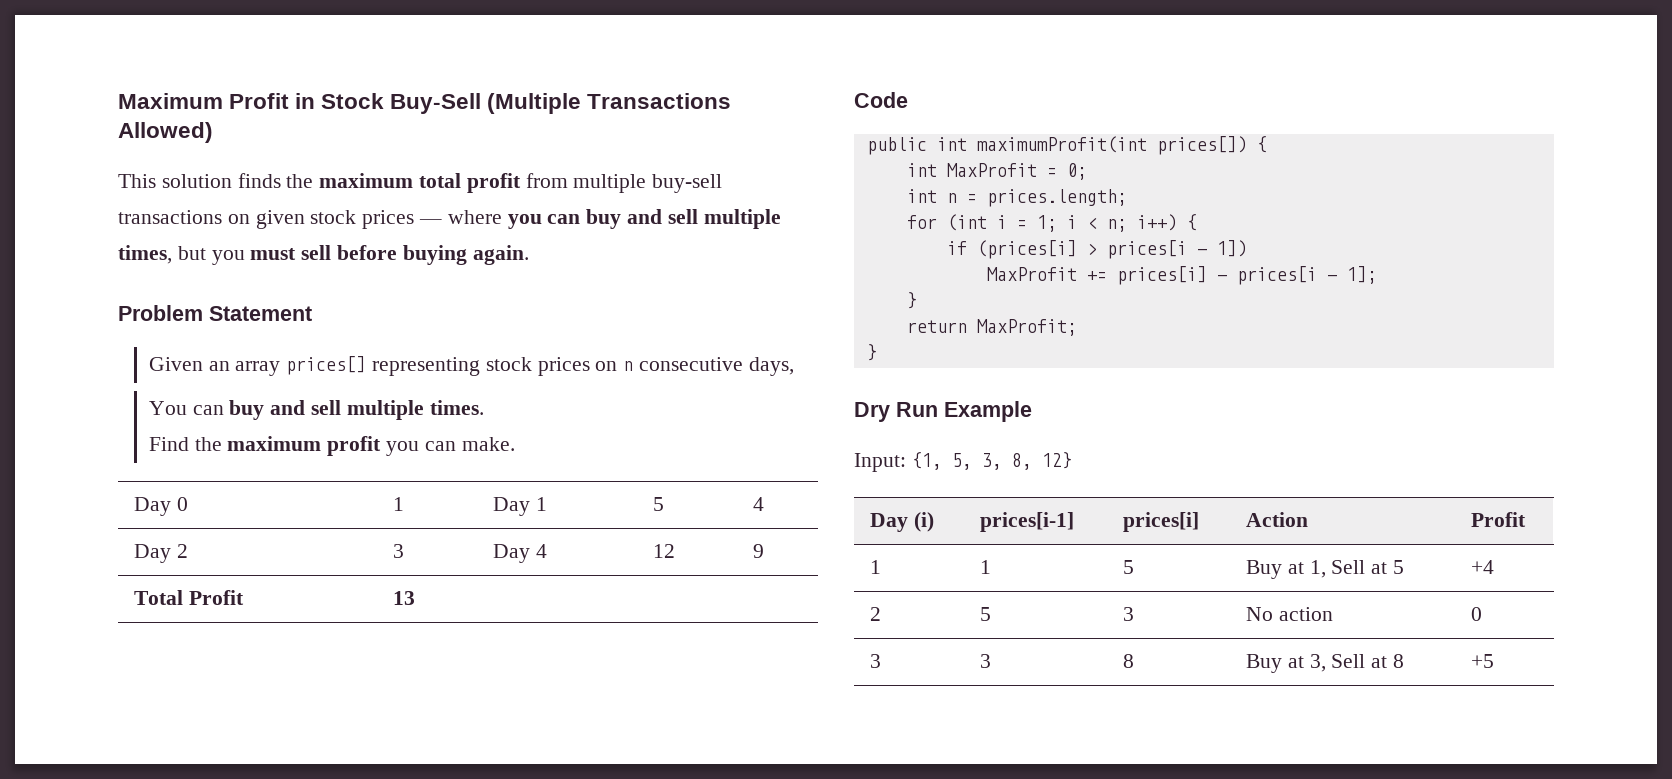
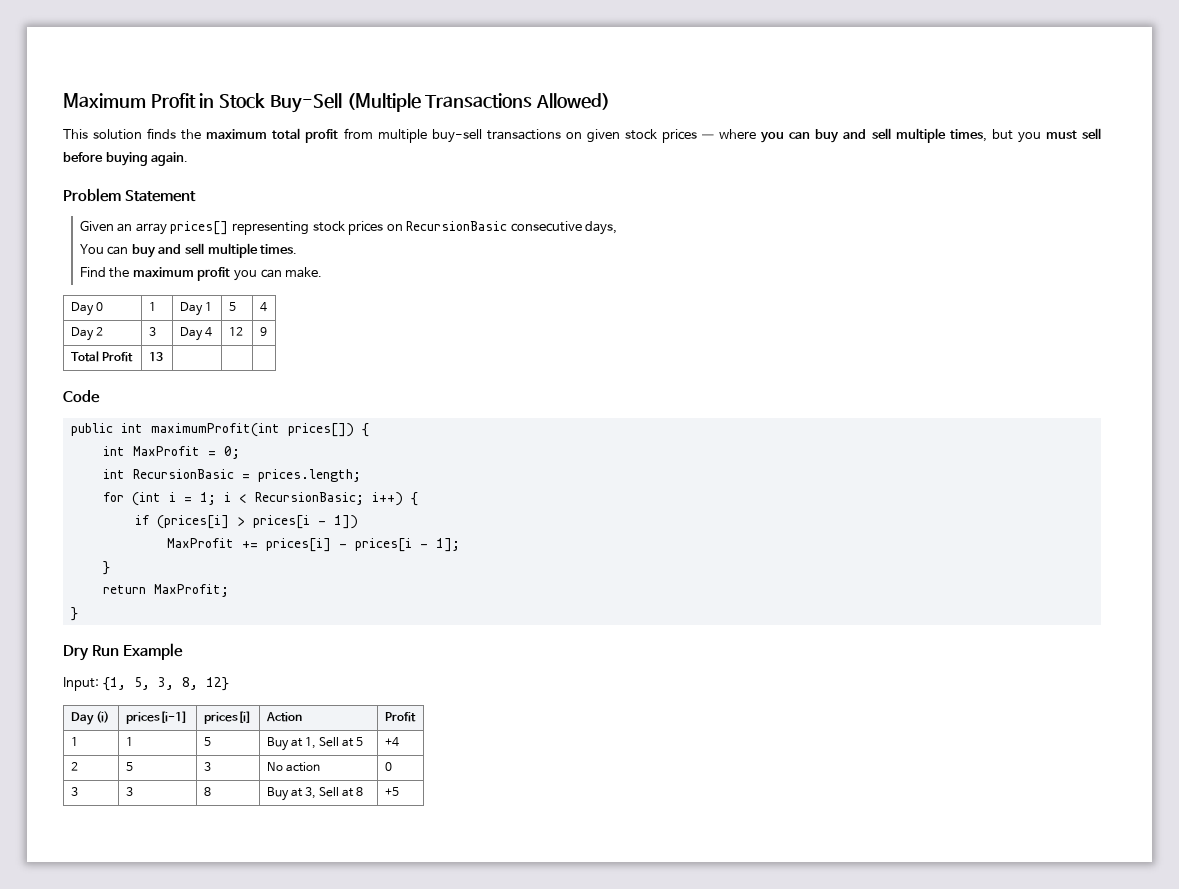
- Given an array prices[] representing stock prices on n consecutive days,
+ Given an array prices[] representing stock prices on RecursionBasic consecutive days,
- int n = prices.length;
+ int RecursionBasic = prices.length;
- for (int i = 1; i < n; i++) {
+ for (int i = 1; i < RecursionBasic; i++) {

